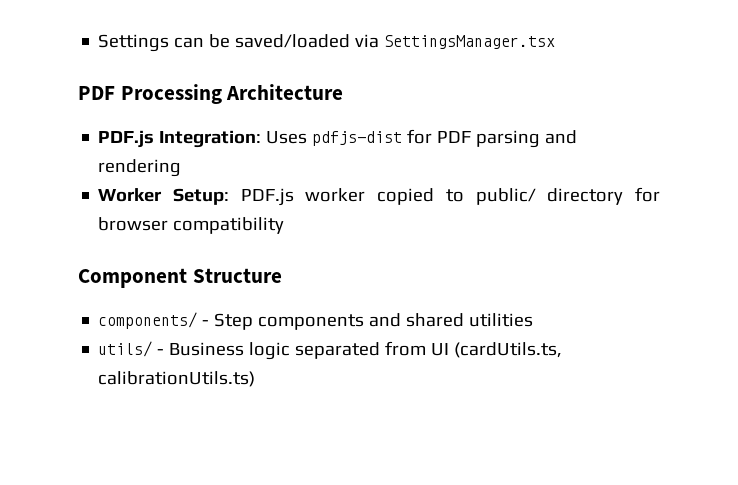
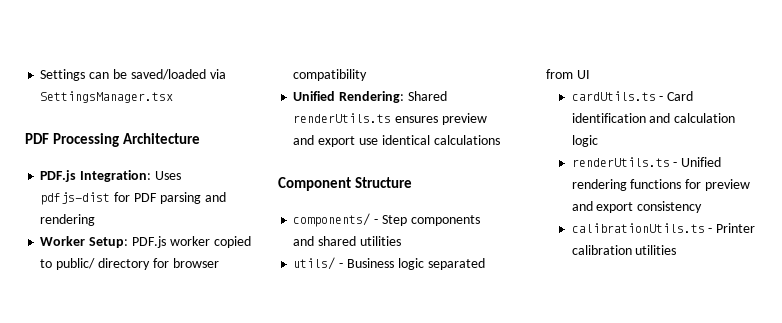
+ Unified Rendering: Shared renderUtils.ts ensures preview and export use identical calculations
- utils/ - Business logic separated from UI (cardUtils.ts, calibrationUtils.ts)
+ utils/ - Business logic separated from UI
+ cardUtils.ts - Card identification and calculation logic
+ renderUtils.ts - Unified rendering functions for preview and export consistency
+ calibrationUtils.ts - Printer calibration utilities

